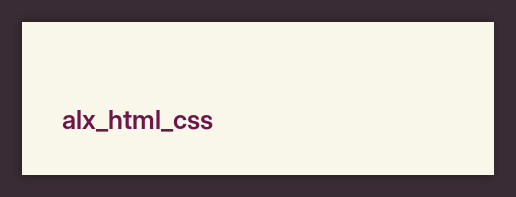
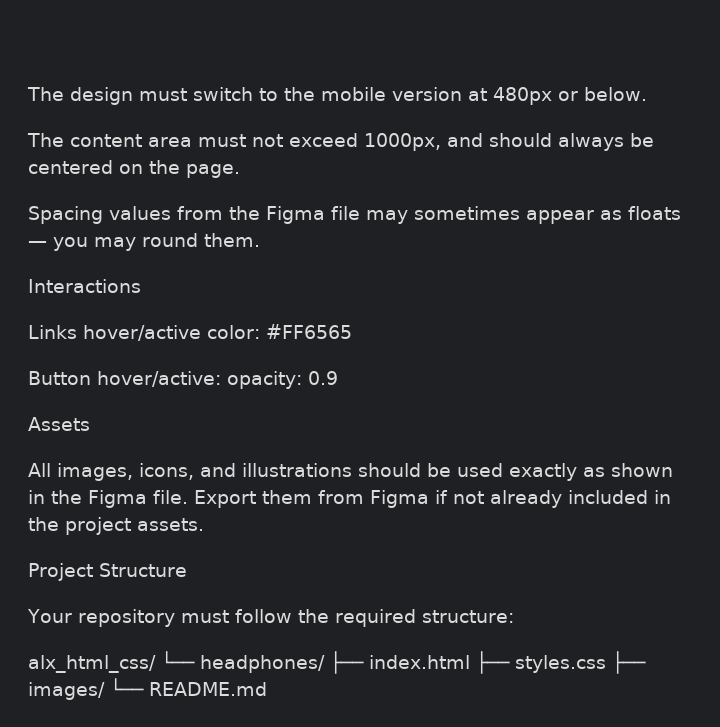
- alx_html_css
+ The design must switch to the mobile version at 480px or below.
+ The content area must not exceed 1000px, and should always be centered on the page.
+ Spacing values from the Figma file may sometimes appear as floats — you may round them.
+ Interactions
+ Links hover/active color: #FF6565
+ Button hover/active: opacity: 0.9
+ Assets
+ All images, icons, and illustrations should be used exactly as shown in the Figma file. Export them from Figma if not already included in the project assets.
+ Project Structure
+ Your repository must follow the required structure:
+ alx_html_css/ └── headphones/ ├── index.html ├── styles.css ├── images/ └── README.md

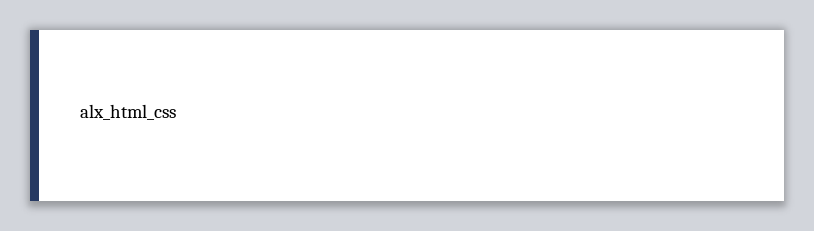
- The design must switch to the mobile version at 480px or below.
- The content area must not exceed 1000px, and should always be centered on the page.
- Spacing values from the Figma file may sometimes appear as floats — you may round them.
- Interactions
- Links hover/active color: #FF6565
- Button hover/active: opacity: 0.9
- Assets
- All images, icons, and illustrations should be used exactly as shown in the Figma file. Export them from Figma if not already included in the project assets.
- Project Structure
- Your repository must follow the required structure:
- alx_html_css/ └── headphones/ ├── index.html ├── styles.css ├── images/ └── README.md
+ alx_html_css

